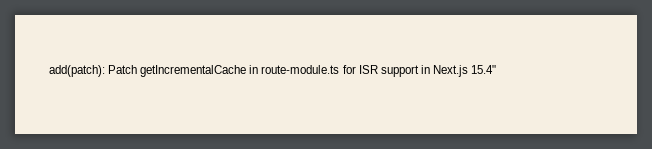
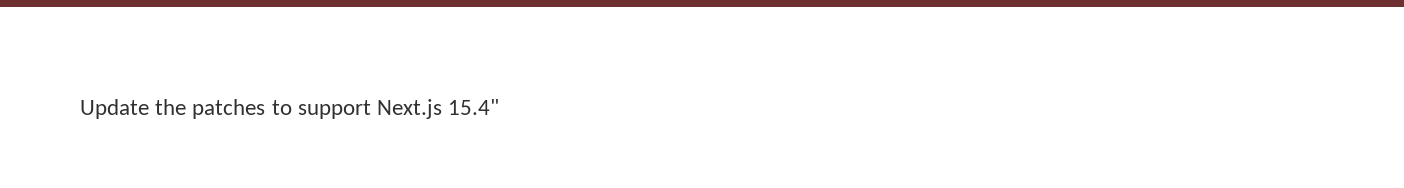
- add(patch): Patch getIncrementalCache in route-module.ts for ISR support in Next.js 15.4"
+ Update the patches to support Next.js 15.4"

